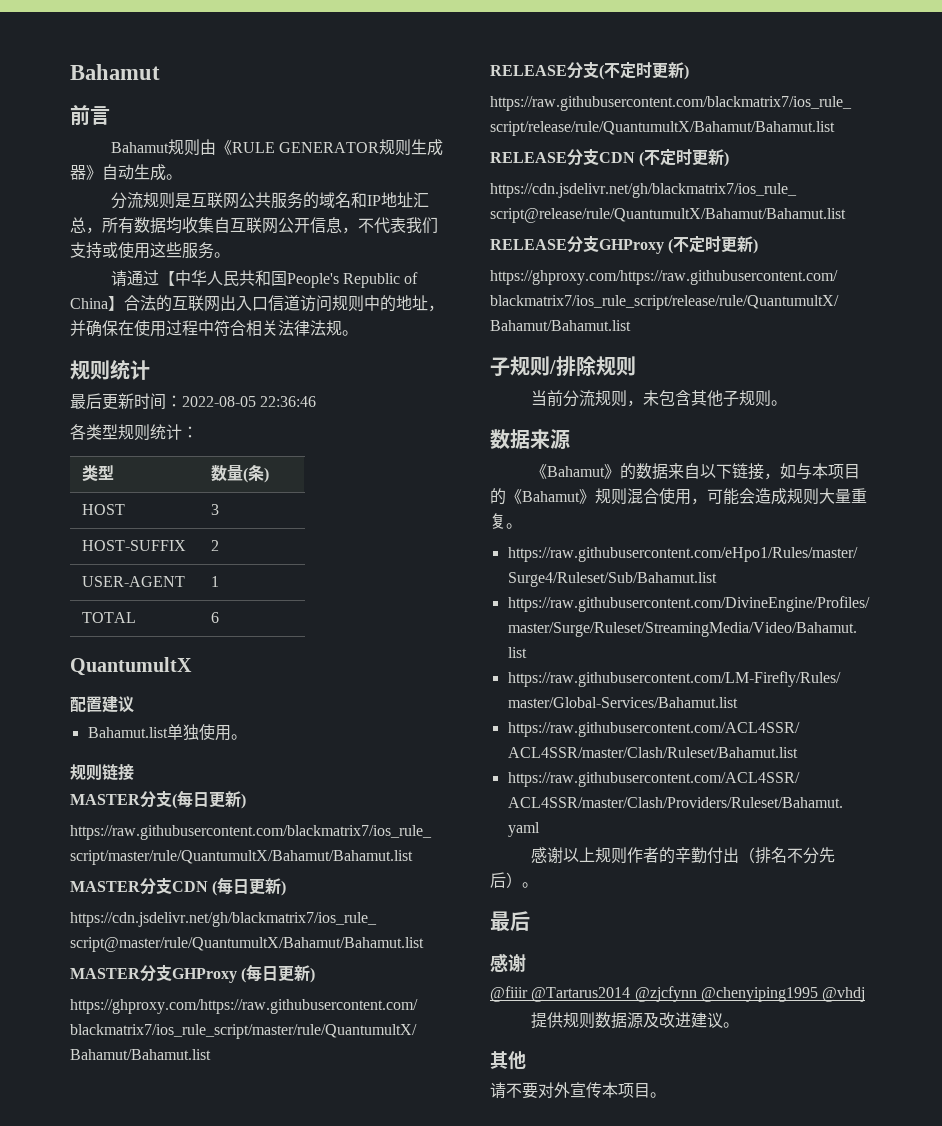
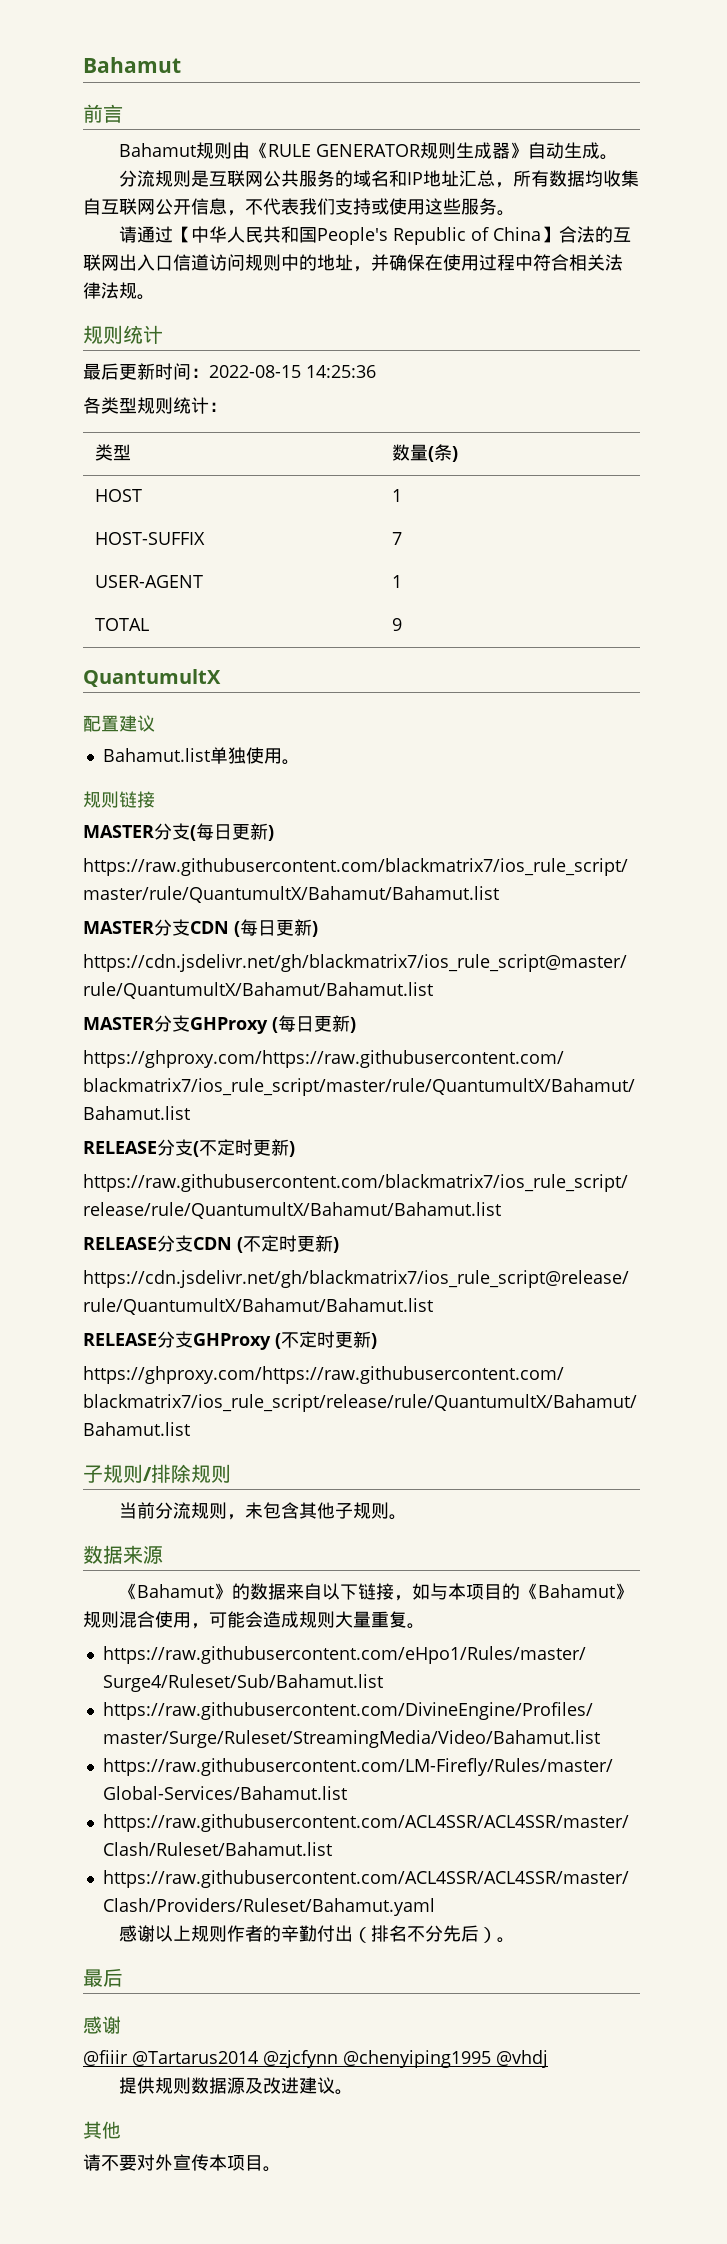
- 最后更新时间：2022-08-05 22:36:46
+ 最后更新时间：2022-08-15 14:25:36
- HOST | 3
+ HOST | 1
- HOST-SUFFIX | 2
+ HOST-SUFFIX | 7
- TOTAL | 6
+ TOTAL | 9

